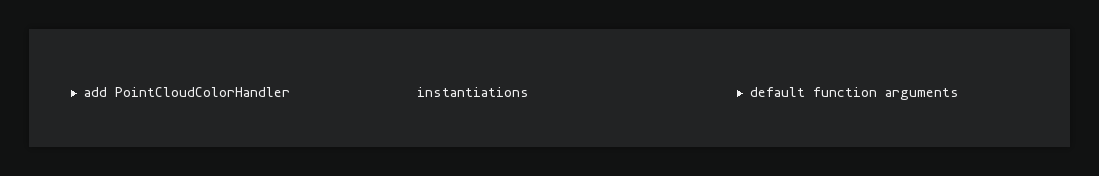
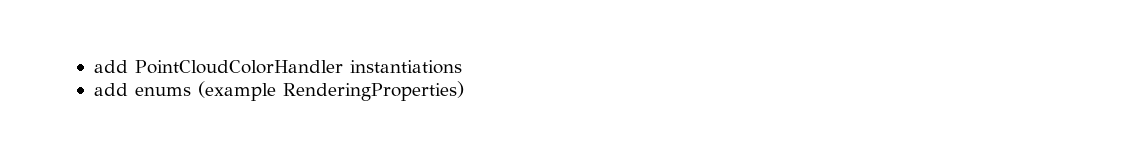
- default function arguments
+ add enums (example RenderingProperties)

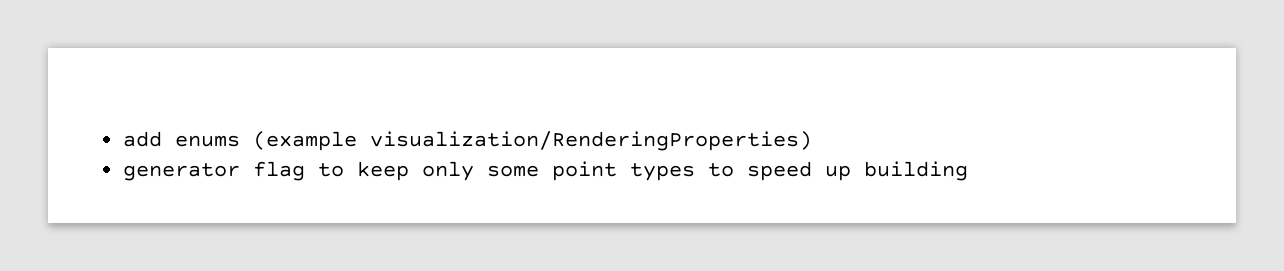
- add PointCloudColorHandler instantiations
- add enums (example RenderingProperties)
+ add enums (example visualization/RenderingProperties)
+ generator flag to keep only some point types to speed up building

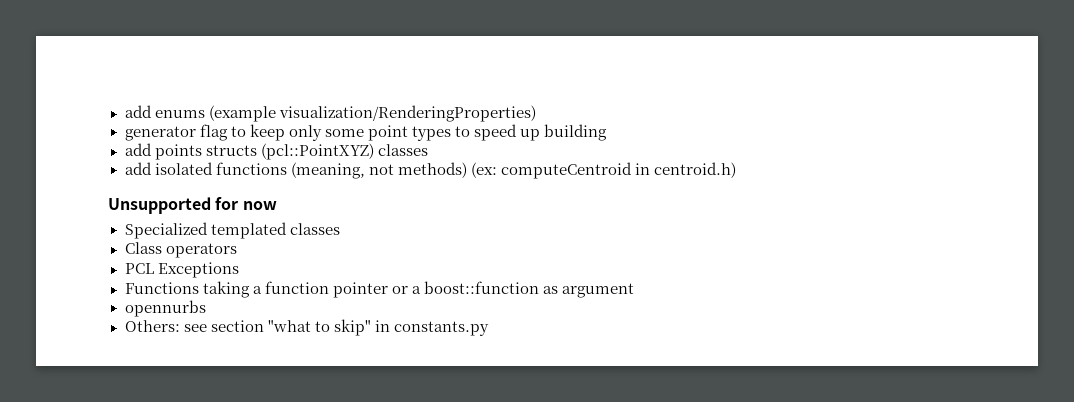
+ add points structs (pcl::PointXYZ) classes
+ add isolated functions (meaning, not methods) (ex: computeCentroid in centroid.h)
+ Unsupported for now
+ Specialized templated classes
+ Class operators
+ PCL Exceptions
+ Functions taking a function pointer or a boost::function as argument
+ opennurbs
+ Others: see section "what to skip" in constants.py

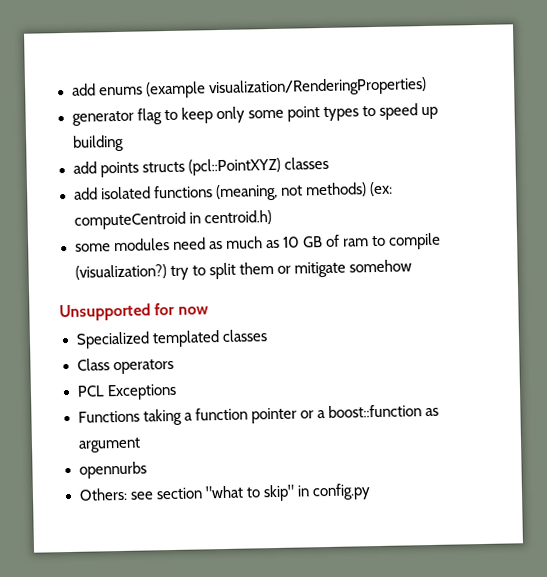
+ some modules need as much as 10 GB of ram to compile (visualization?) try to split them or mitigate somehow
- Others: see section "what to skip" in constants.py
+ Others: see section "what to skip" in config.py

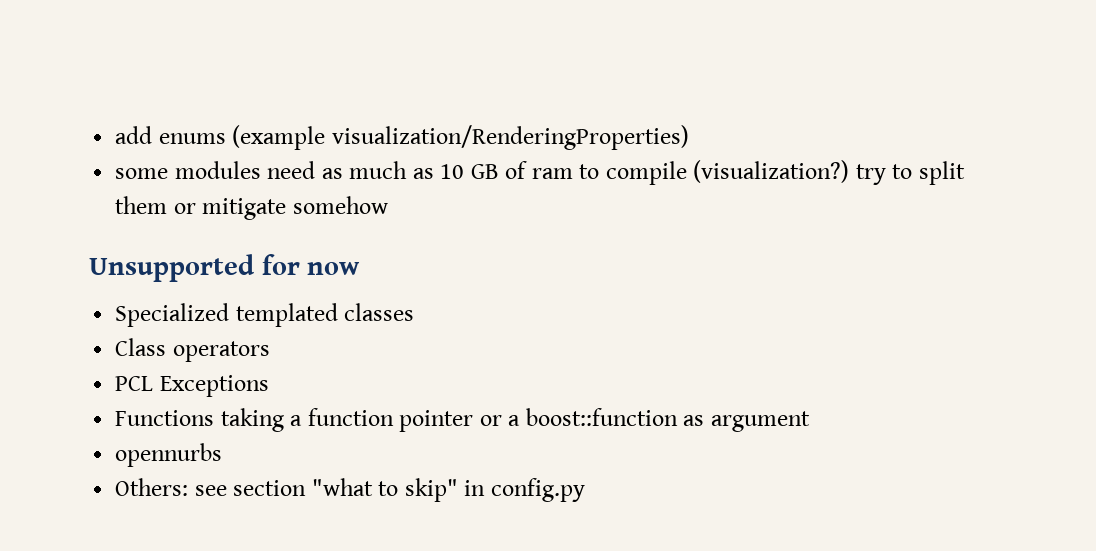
- generator flag to keep only some point types to speed up building
- add points structs (pcl::PointXYZ) classes
- add isolated functions (meaning, not methods) (ex: computeCentroid in centroid.h)

